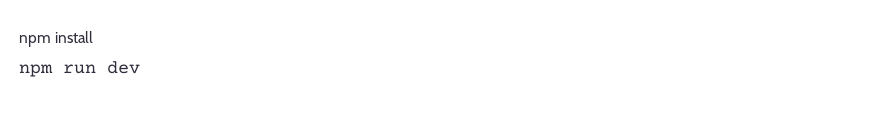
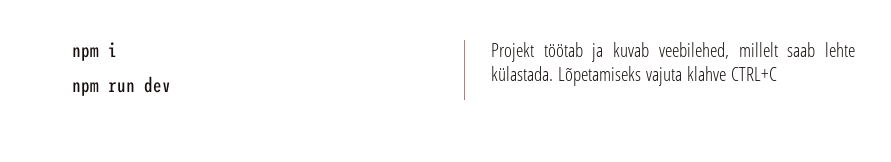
- npm install
+ npm i
+ Projekt töötab ja kuvab veebilehed, millelt saab lehte külastada. Lõpetamiseks vajuta klahve CTRL+C

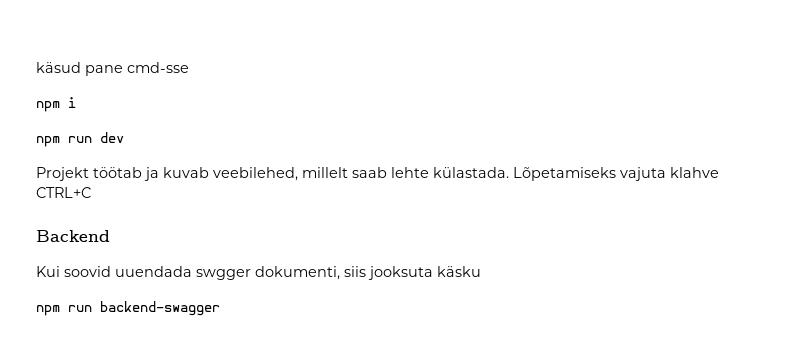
+ käsud pane cmd-sse
+ Backend
+ Kui soovid uuendada swgger dokumenti, siis jooksuta käsku
+ npm run backend-swagger

